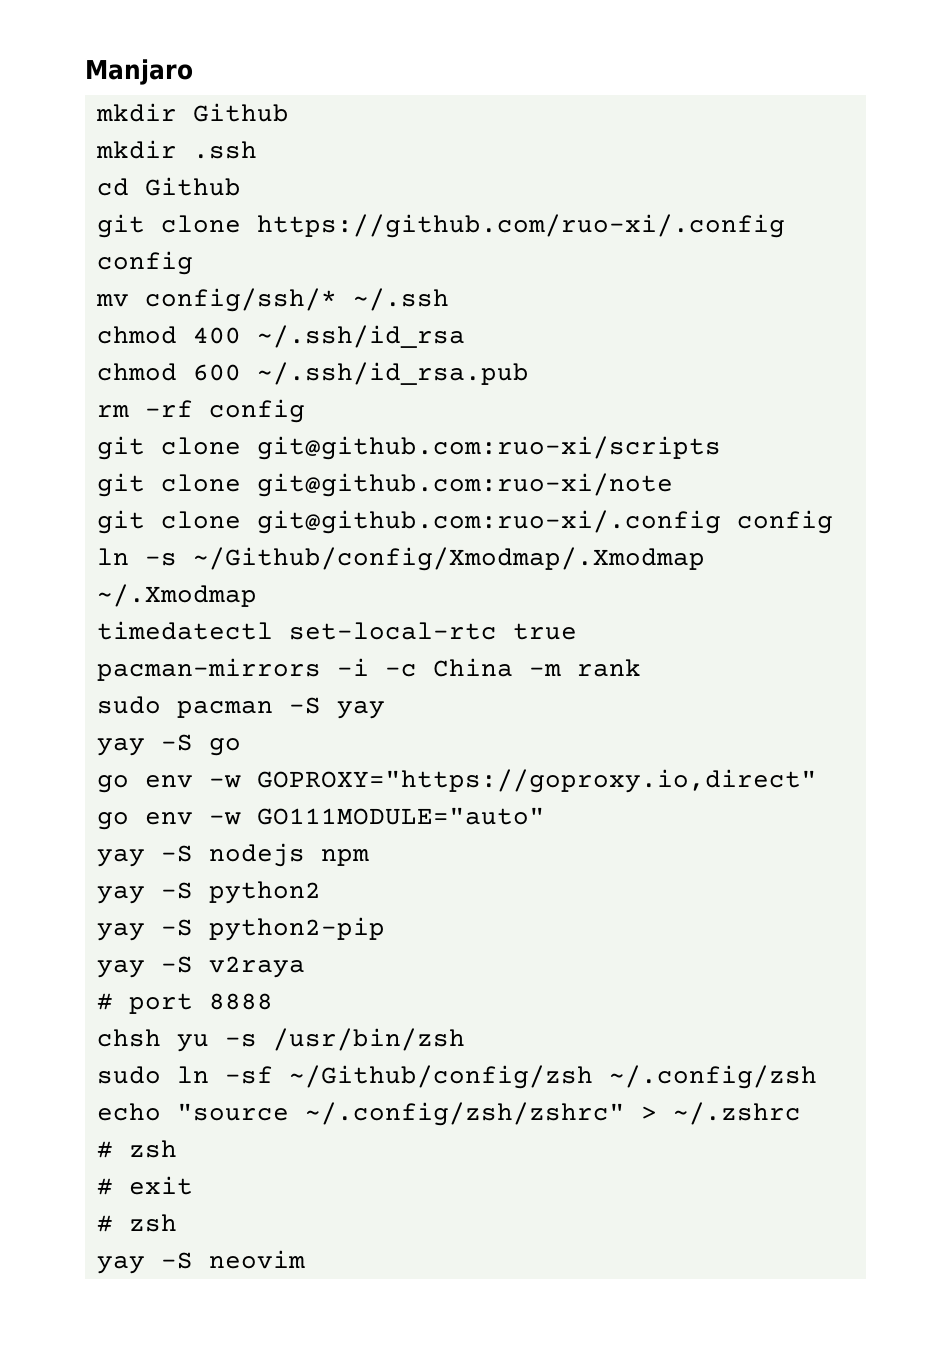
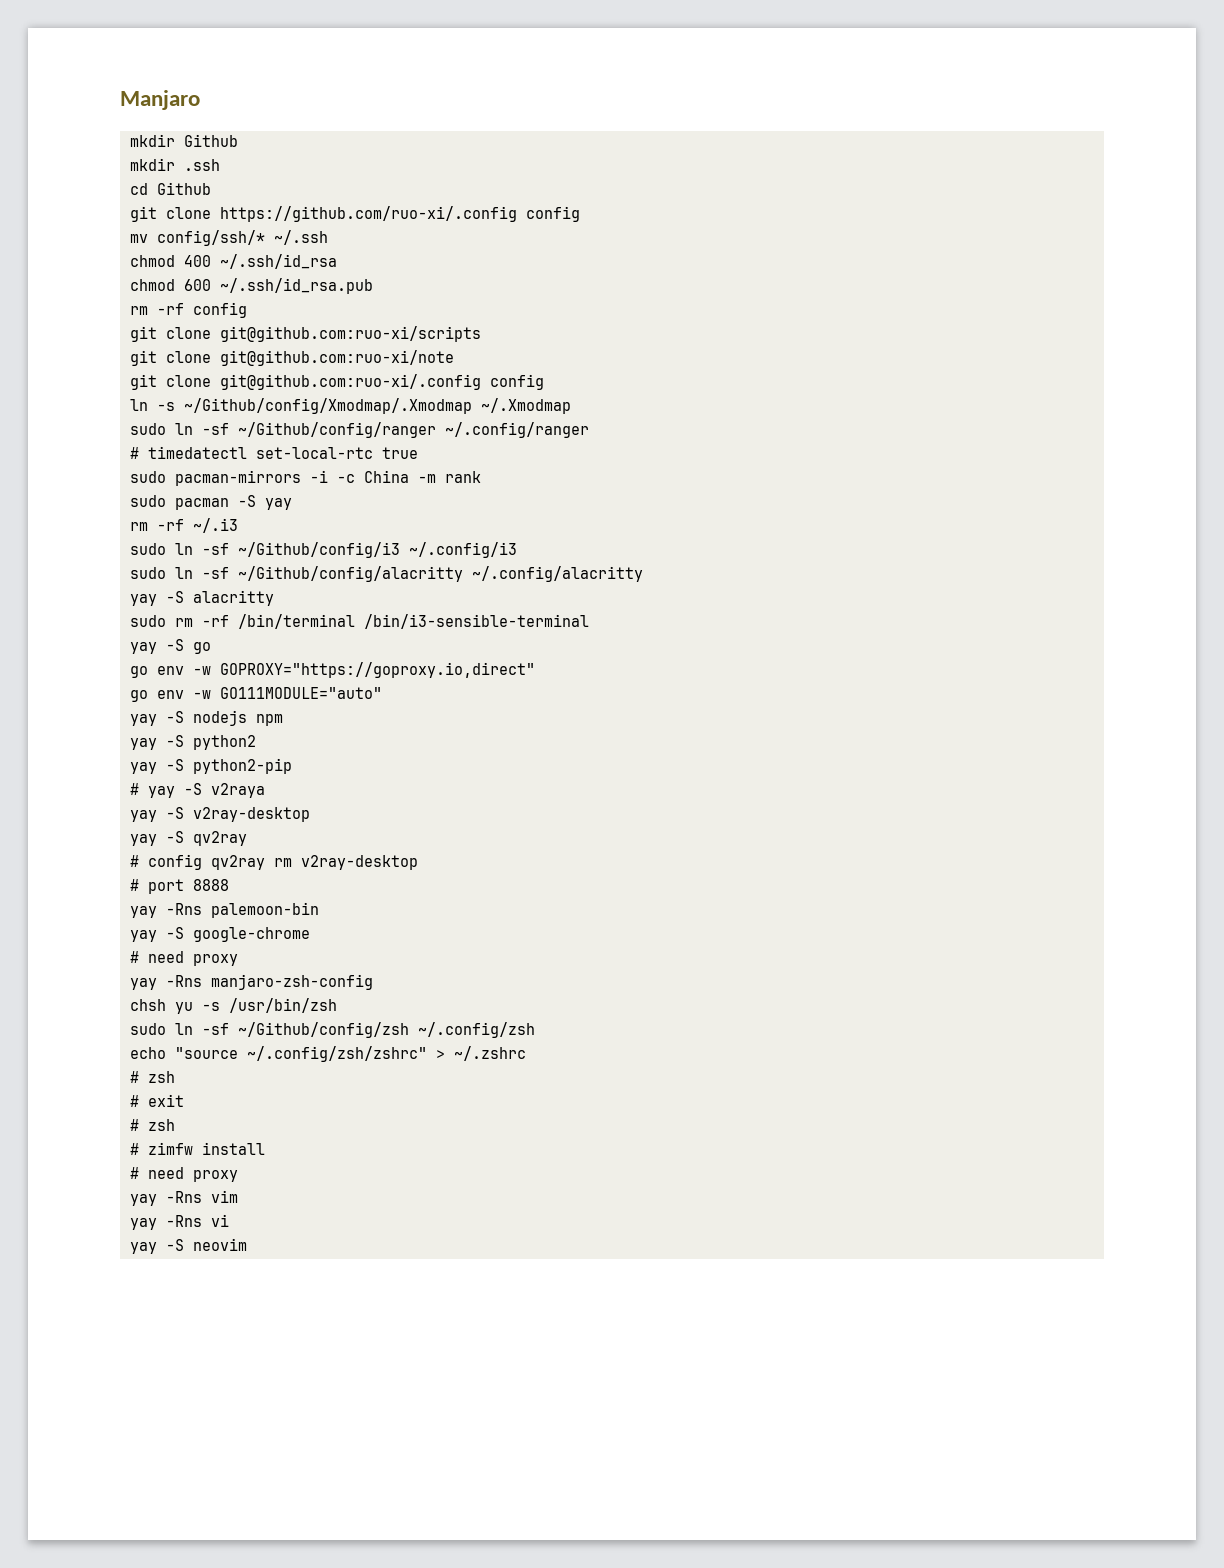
- timedatectl set-local-rtc true
+ sudo ln -sf ~/Github/config/ranger ~/.config/ranger
+ # timedatectl set-local-rtc true
- pacman-mirrors -i -c China -m rank
+ sudo pacman-mirrors -i -c China -m rank
+ rm -rf ~/.i3
+ sudo ln -sf ~/Github/config/i3 ~/.config/i3
+ sudo ln -sf ~/Github/config/alacritty ~/.config/alacritty
+ yay -S alacritty
+ sudo rm -rf /bin/terminal /bin/i3-sensible-terminal
- yay -S v2raya
+ # yay -S v2raya
+ yay -S v2ray-desktop
+ yay -S qv2ray
+ # config qv2ray rm v2ray-desktop
  # port 8888
+ yay -Rns palemoon-bin
+ yay -S google-chrome
+ # need proxy
+ yay -Rns manjaro-zsh-config
+ # zimfw install
+ # need proxy
+ yay -Rns vim
+ yay -Rns vi

